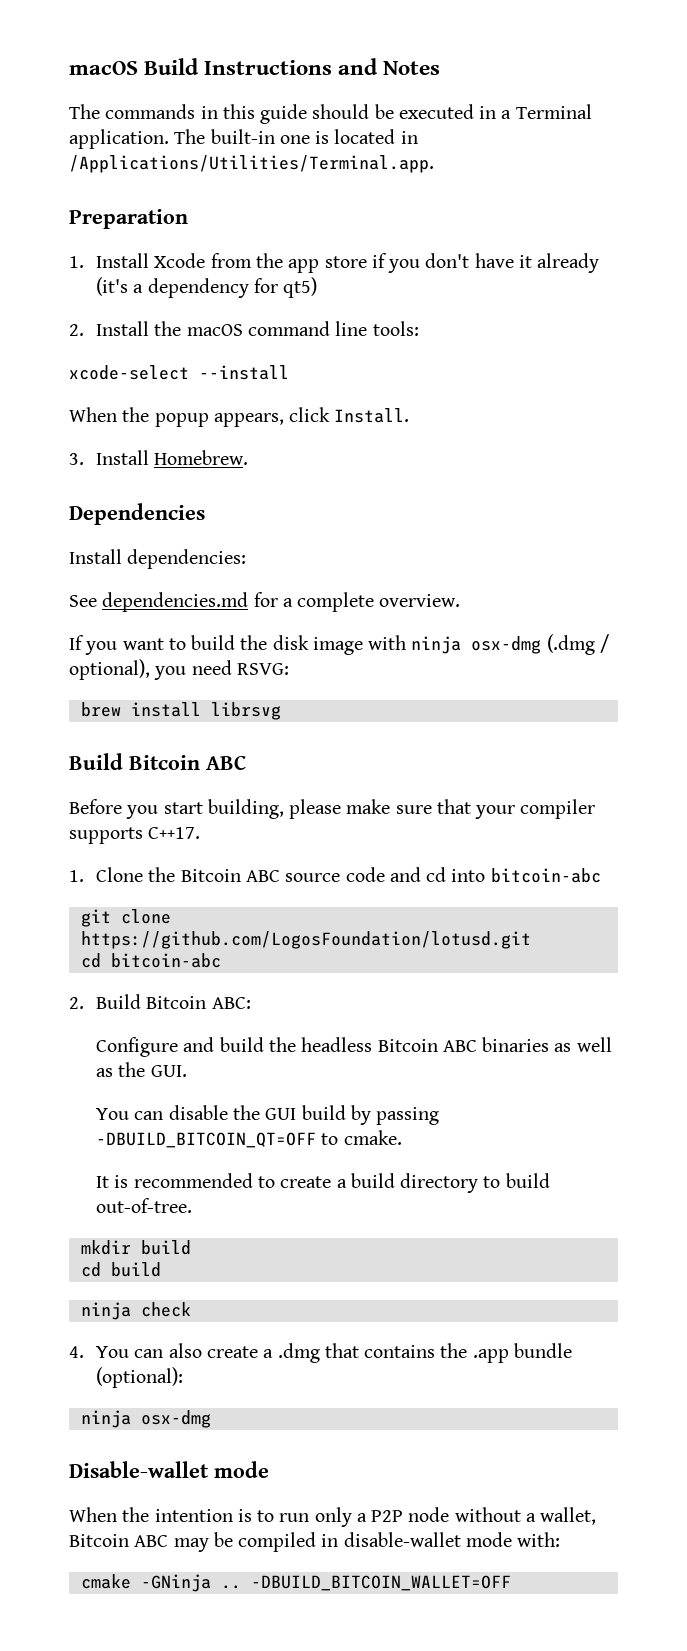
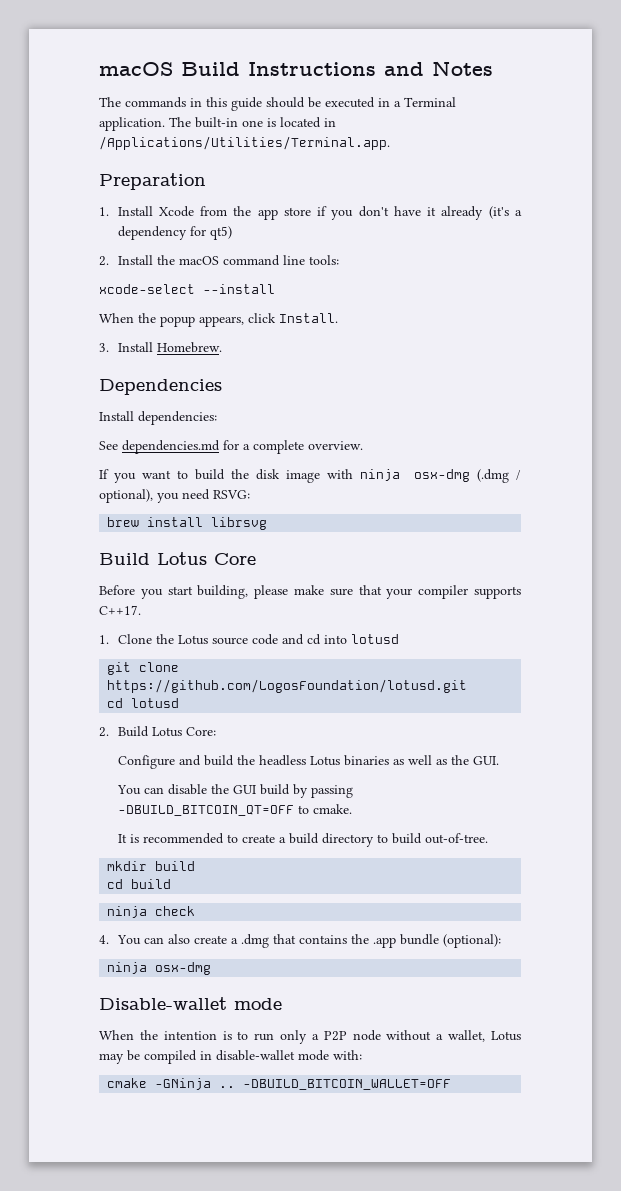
- Build Bitcoin ABC
+ Build Lotus Core
- 1. Clone the Bitcoin ABC source code and cd into bitcoin-abc
+ 1. Clone the Lotus source code and cd into lotusd
- cd bitcoin-abc
+ cd lotusd
- 2. Build Bitcoin ABC:
+ 2. Build Lotus Core:
- Configure and build the headless Bitcoin ABC binaries as well as the GUI.
+ Configure and build the headless Lotus binaries as well as the GUI.
- When the intention is to run only a P2P node without a wallet, Bitcoin ABC may be compiled in disable-wallet mode with:
+ When the intention is to run only a P2P node without a wallet, Lotus may be compiled in disable-wallet mode with:

